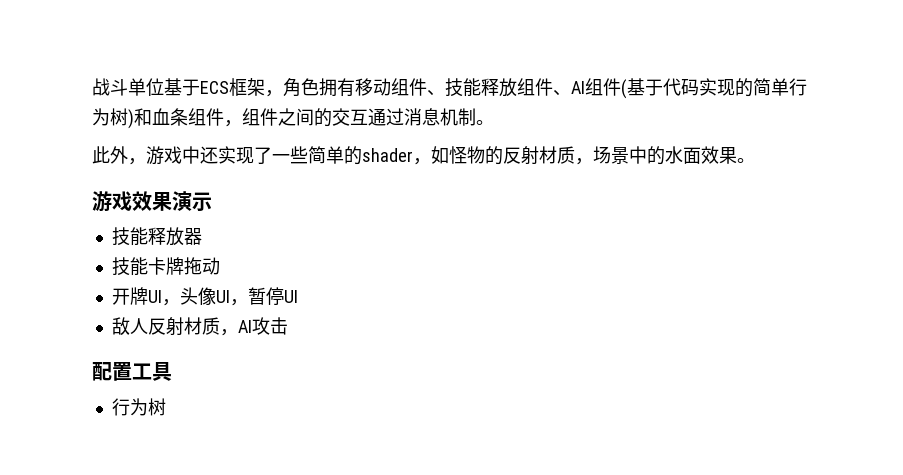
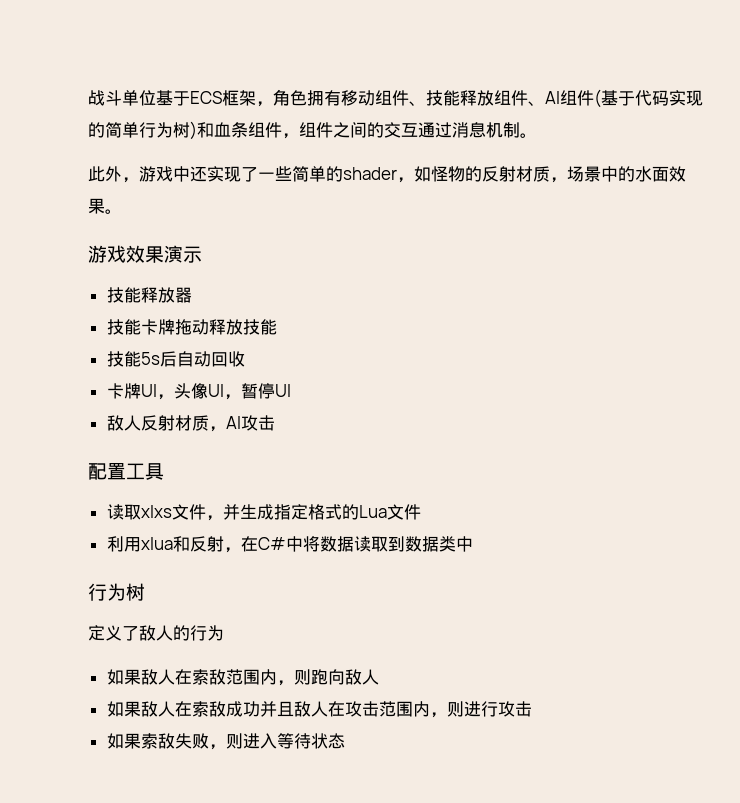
- 技能卡牌拖动
- 开牌UI，头像UI，暂停UI
+ 技能卡牌拖动释放技能
+ 技能5s后自动回收
+ 卡牌UI，头像UI，暂停UI
  配置工具
+ 读取xlxs文件，并生成指定格式的Lua文件
+ 利用xlua和反射，在C#中将数据读取到数据类中
  行为树
+ 定义了敌人的行为
+ 如果敌人在索敌范围内，则跑向敌人
+ 如果敌人在索敌成功并且敌人在攻击范围内，则进行攻击
+ 如果索敌失败，则进入等待状态

